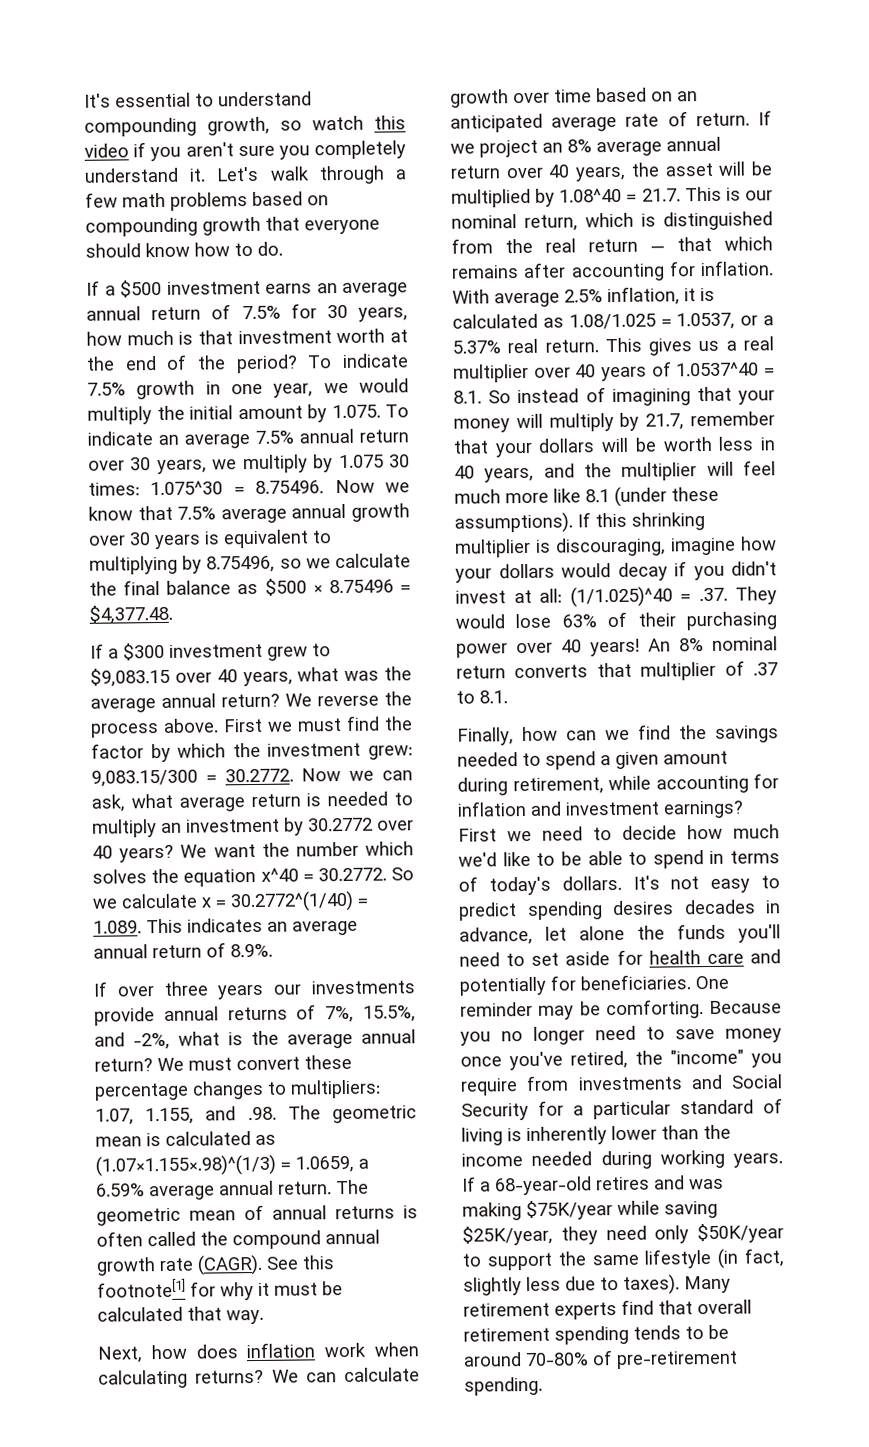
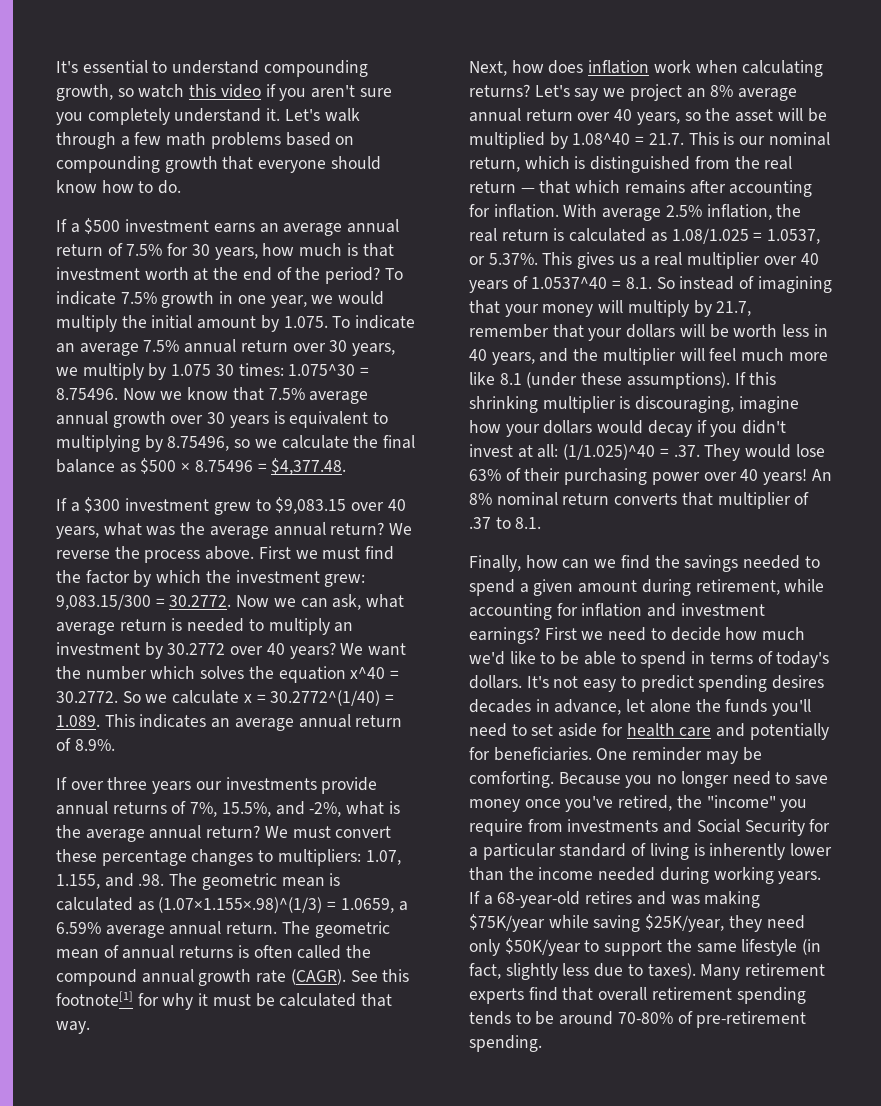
- We can calculate growth over time based on an anticipated average rate of return. If we project an 8% average annual return over 40 years, the asset will be multiplied by 1.08^40 = 21.7. This is our nominal return, which is distinguished from the real return — that which remains after accounting for inflation.
+ Let's say we project an 8% average annual return over 40 years, so the asset will be multiplied by 1.08^40 = 21.7. This is our nominal return, which is distinguished from the real return — that which remains after accounting for inflation.
- With average 2.5% inflation, it is calculated as 1.08/1.025 = 1.0537, or a 5.37% real return. This gives us a real multiplier over 40 years of 1.0537^40 = 8.1. So instead of imagining that your money will multiply by 21.7, remember that your dollars will be worth less in 40 years, and the multiplier will feel much more like 8.1 (under these assumptions).
+ With average 2.5% inflation, the real return is calculated as 1.08/1.025 = 1.0537, or 5.37%. This gives us a real multiplier over 40 years of 1.0537^40 = 8.1. So instead of imagining that your money will multiply by 21.7, remember that your dollars will be worth less in 40 years, and the multiplier will feel much more like 8.1 (under these assumptions).

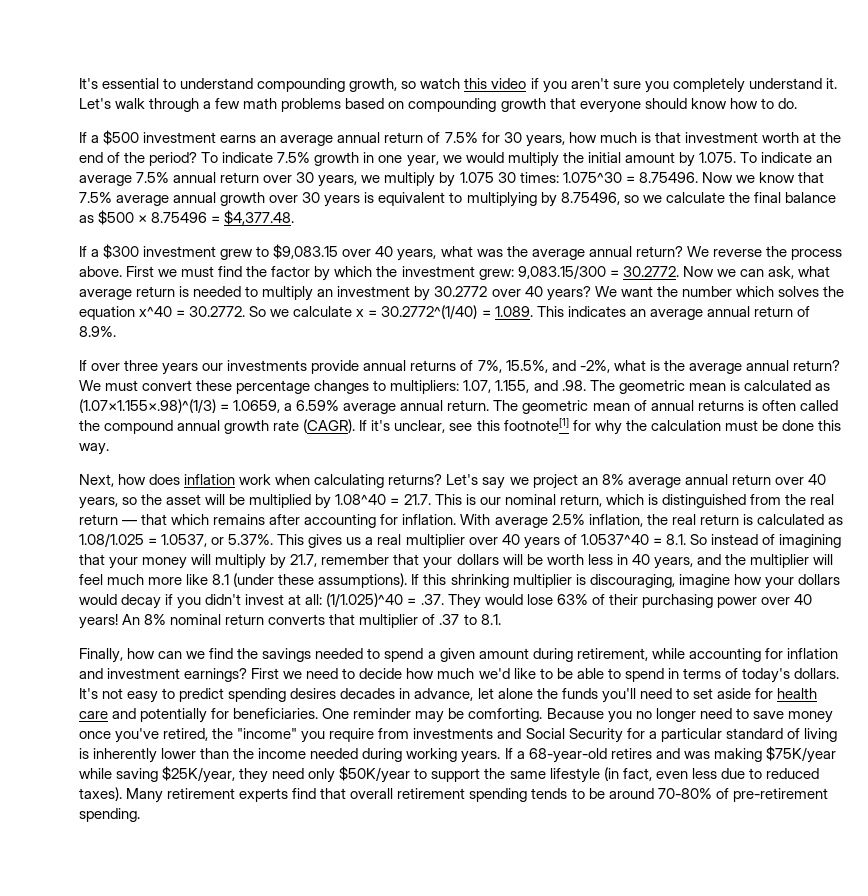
- See this footnote[1] for why it must be calculated that way.
+ If it's unclear, see this footnote[1] for why the calculation must be done this way.
- If a 68-year-old retires and was making $75K/year while saving $25K/year, they need only $50K/year to support the same lifestyle (in fact, slightly less due to taxes).
+ If a 68-year-old retires and was making $75K/year while saving $25K/year, they need only $50K/year to support the same lifestyle (in fact, even less due to reduced taxes).

